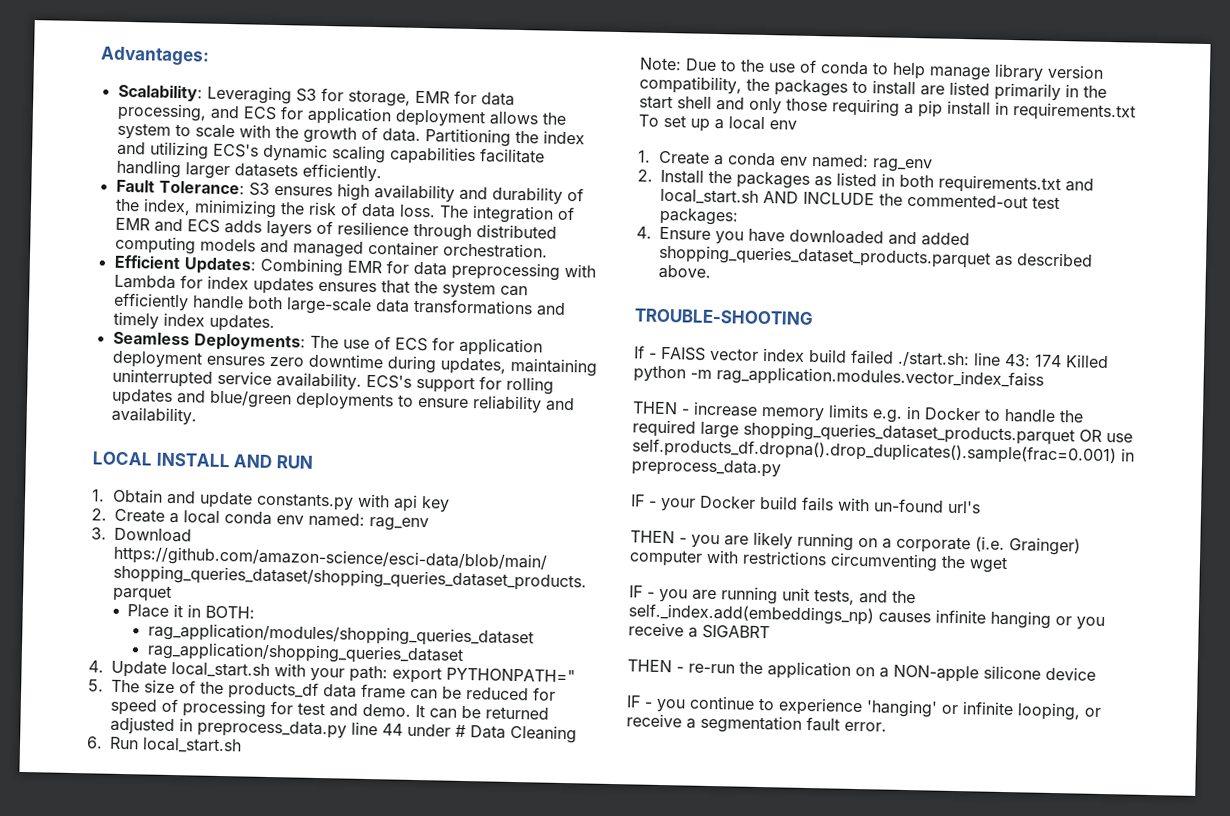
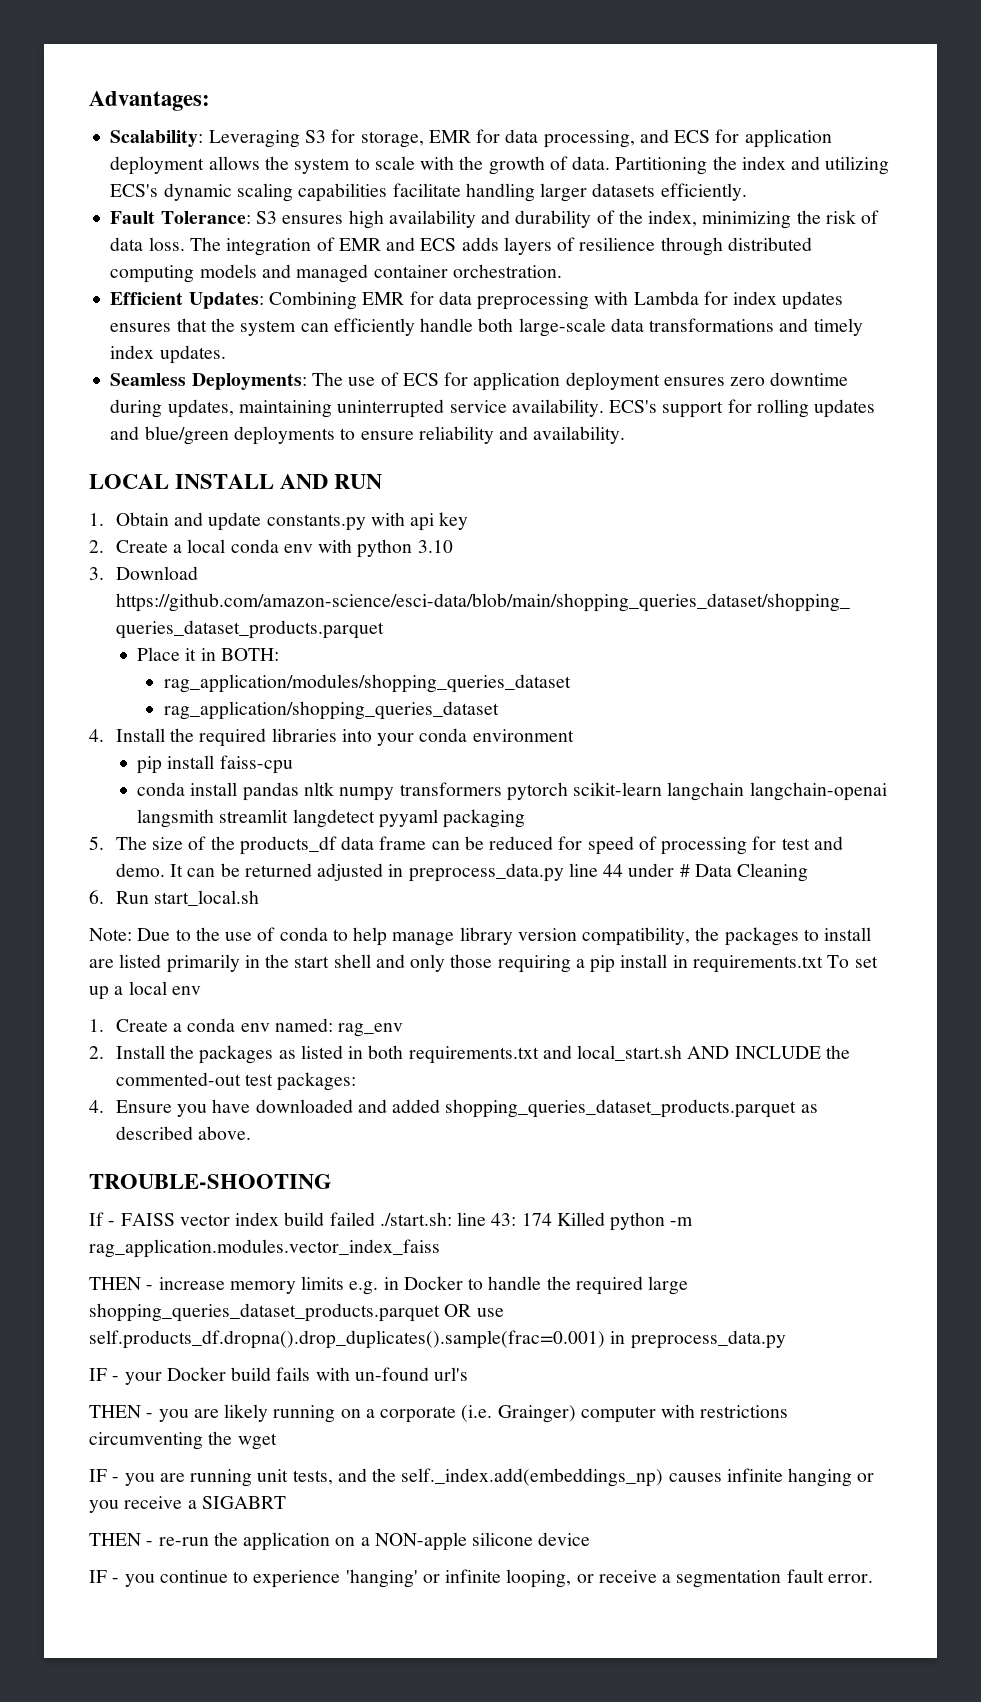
- 2. Create a local conda env named: rag_env
+ 2. Create a local conda env with python 3.10
- 4. Update local_start.sh with your path: export PYTHONPATH="
+ 4. Install the required libraries into your conda environment
+ pip install faiss-cpu
+ conda install pandas nltk numpy transformers pytorch scikit-learn langchain langchain-openai langsmith streamlit langdetect pyyaml packaging
- 6. Run local_start.sh
+ 6. Run start_local.sh

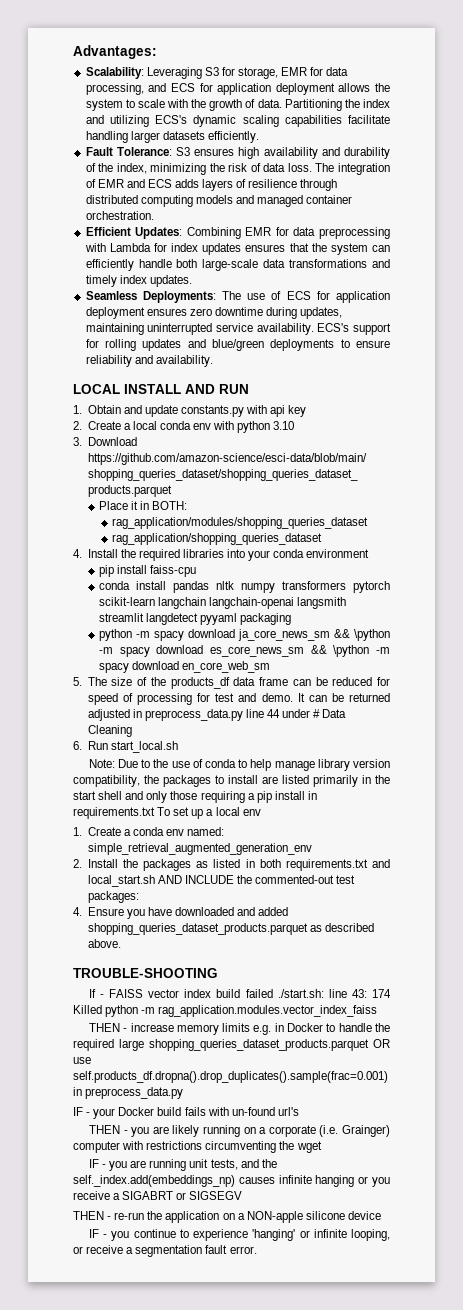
+ python -m spacy download ja_core_news_sm && \python -m spacy download es_core_news_sm && \python -m spacy download en_core_web_sm
- 1. Create a conda env named: rag_env
+ 1. Create a conda env named: simple_retrieval_augmented_generation_env
- IF - you are running unit tests, and the self._index.add(embeddings_np) causes infinite hanging or you receive a SIGABRT
+ IF - you are running unit tests, and the self._index.add(embeddings_np) causes infinite hanging or you receive a SIGABRT or SIGSEGV

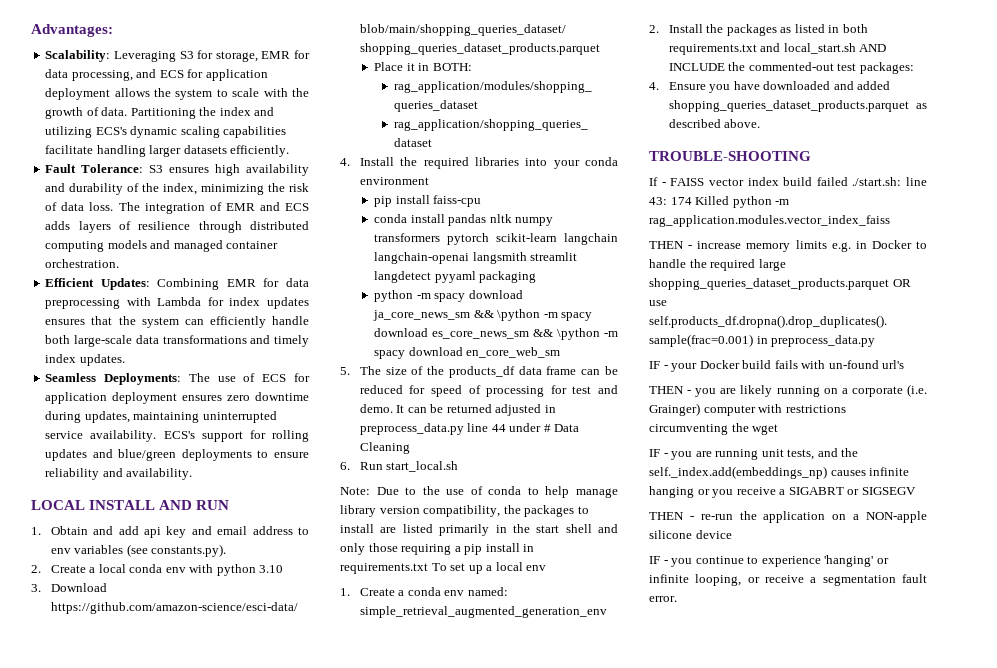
- 1. Obtain and update constants.py with api key
+ 1. Obtain and add api key and email address to env variables (see constants.py).

